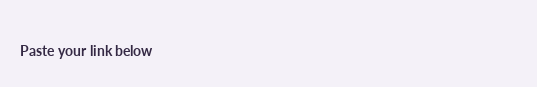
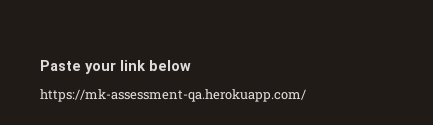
+ https://mk-assessment-qa.herokuapp.com/

